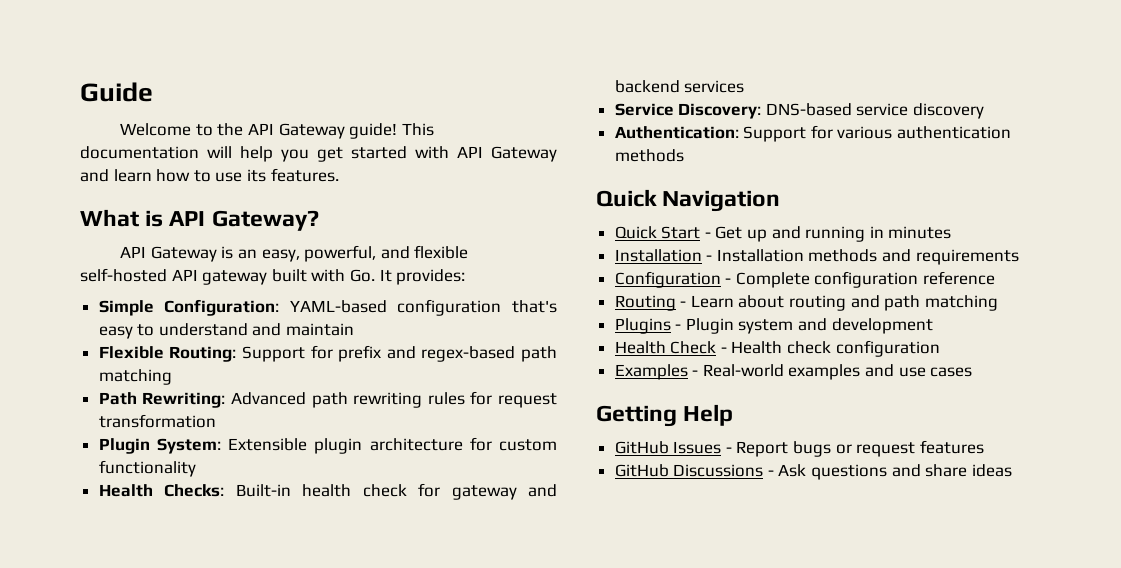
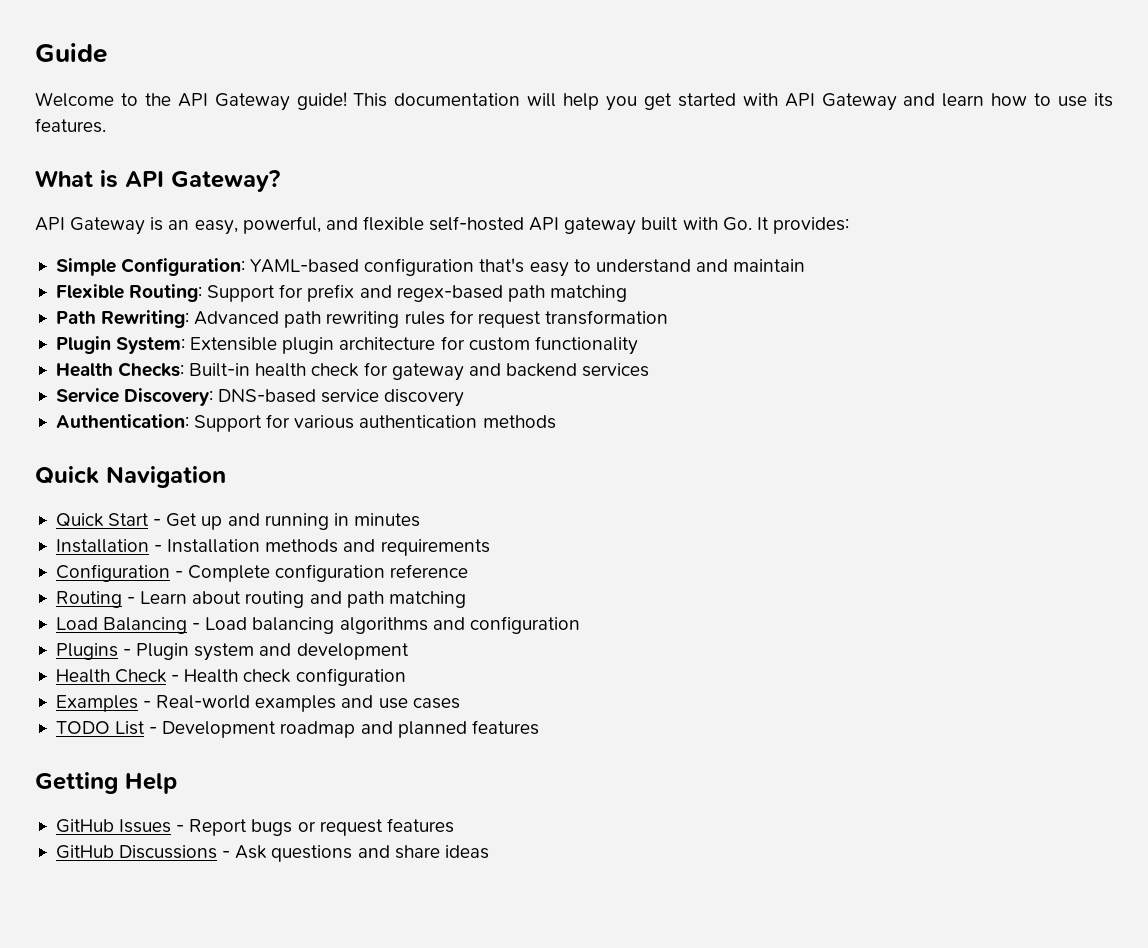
+ Load Balancing - Load balancing algorithms and configuration
+ TODO List - Development roadmap and planned features

